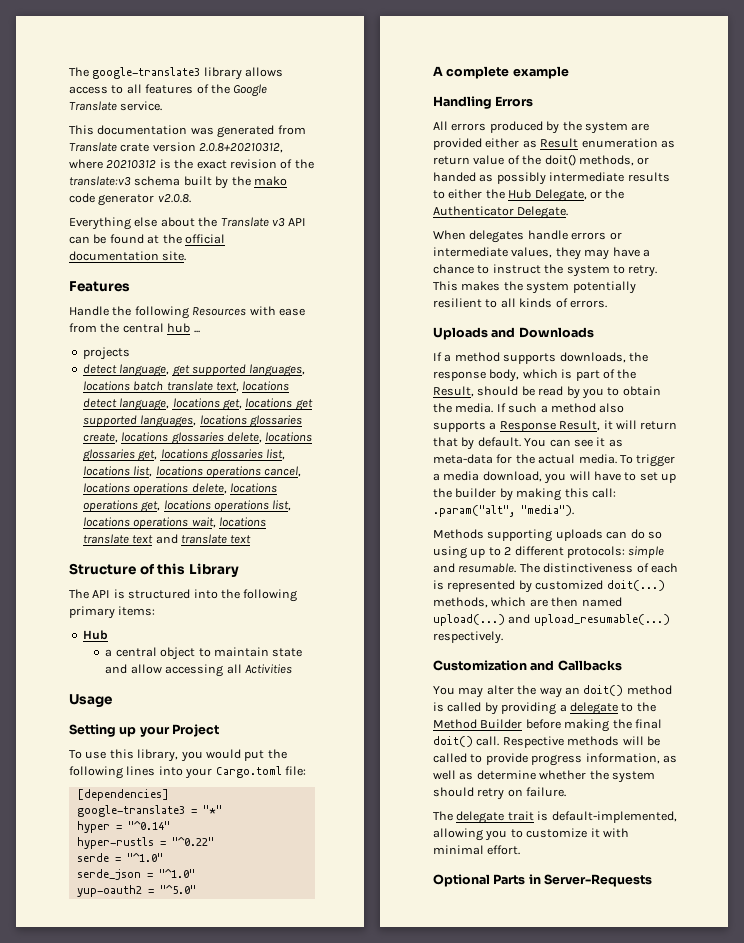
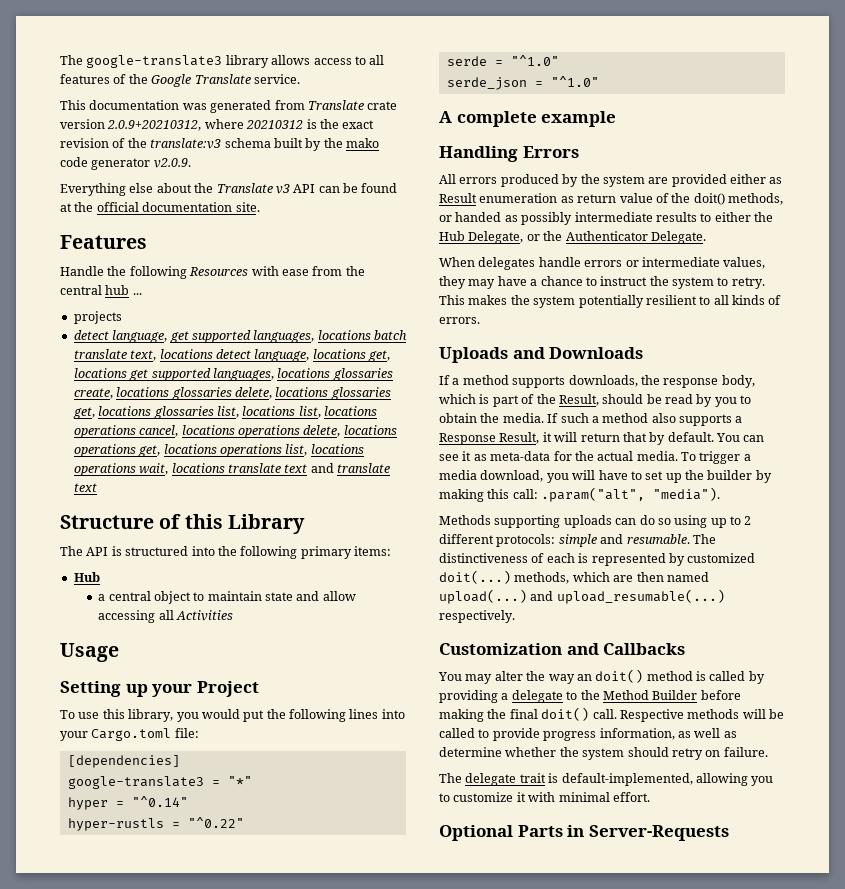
- This documentation was generated from Translate crate version 2.0.8+20210312, where 20210312 is the exact revision of the translate:v3 schema built by the mako code generator v2.0.8.
+ This documentation was generated from Translate crate version 2.0.9+20210312, where 20210312 is the exact revision of the translate:v3 schema built by the mako code generator v2.0.9.
- yup-oauth2 = "^5.0"

